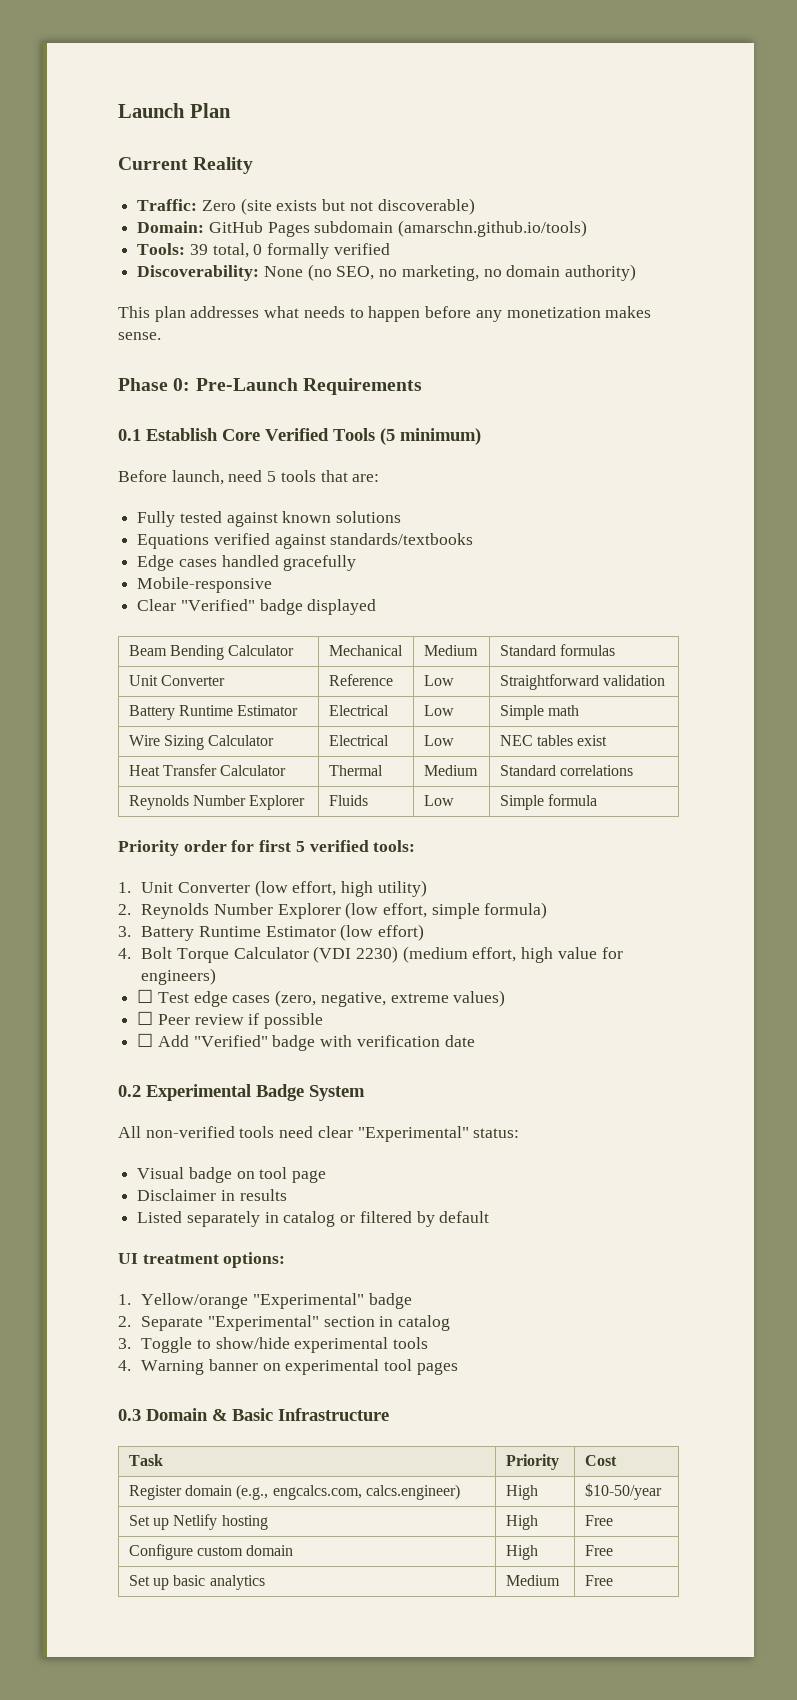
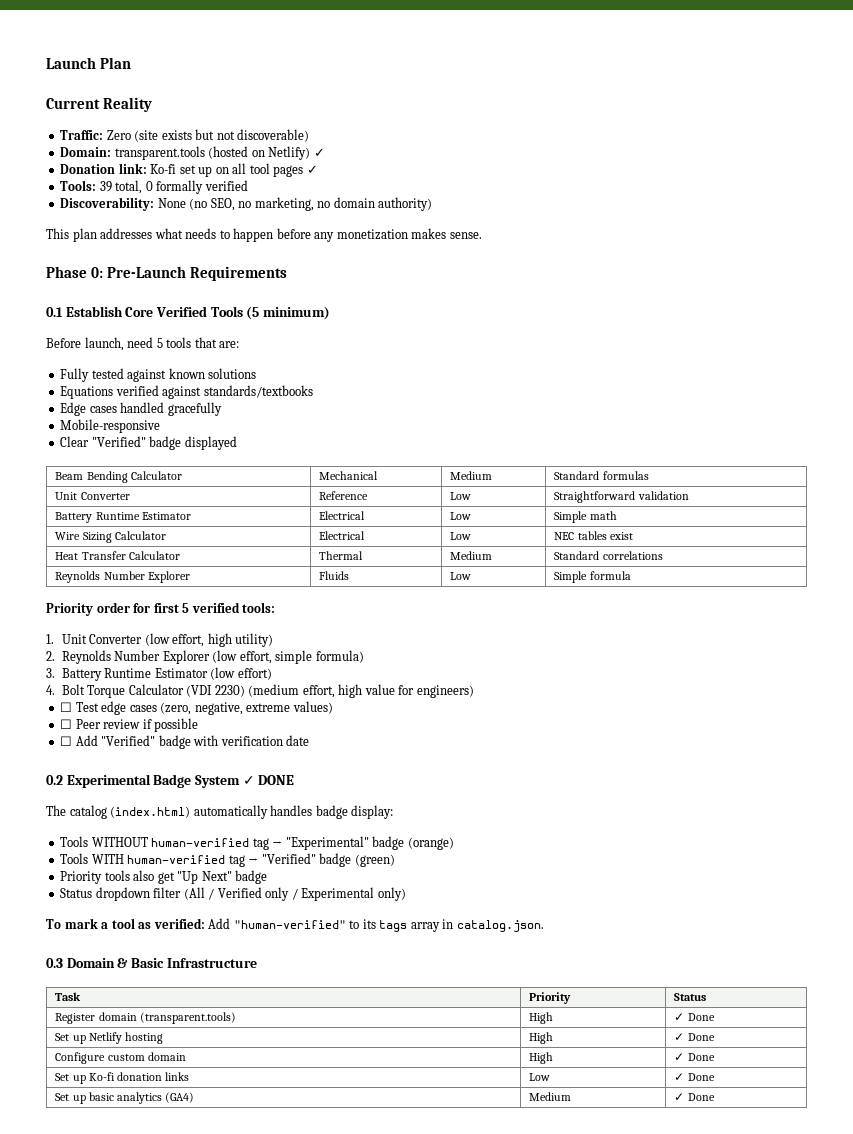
- Domain: GitHub Pages subdomain (amarschn.github.io/tools)
+ Domain: transparent.tools (hosted on Netlify) ✓
+ Donation link: Ko-fi set up on all tool pages ✓
- 0.2 Experimental Badge System
- All non-verified tools need clear "Experimental" status:
- Visual badge on tool page
- Disclaimer in results
- Listed separately in catalog or filtered by default
- UI treatment options:
- 1. Yellow/orange "Experimental" badge
- 2. Separate "Experimental" section in catalog
- 3. Toggle to show/hide experimental tools
- 4. Warning banner on experimental tool pages
+ 0.2 Experimental Badge System ✓ DONE
+ The catalog (index.html) automatically handles badge display:
+ Tools WITHOUT human-verified tag → "Experimental" badge (orange)
+ Tools WITH human-verified tag → "Verified" badge (green)
+ Priority tools also get "Up Next" badge
+ Status dropdown filter (All / Verified only / Experimental only)
+ To mark a tool as verified: Add "human-verified" to its tags array in catalog.json.
- Task | Priority | Cost
+ Task | Priority | Status
- Register domain (e.g., engcalcs.com, calcs.engineer) | High | $10-50/year
+ Register domain (transparent.tools) | High | ✓ Done
- Set up Netlify hosting | High | Free
+ Set up Netlify hosting | High | ✓ Done
- Configure custom domain | High | Free
+ Configure custom domain | High | ✓ Done
+ Set up Ko-fi donation links | Low | ✓ Done
- Set up basic analytics | Medium | Free
+ Set up basic analytics (GA4) | Medium | ✓ Done

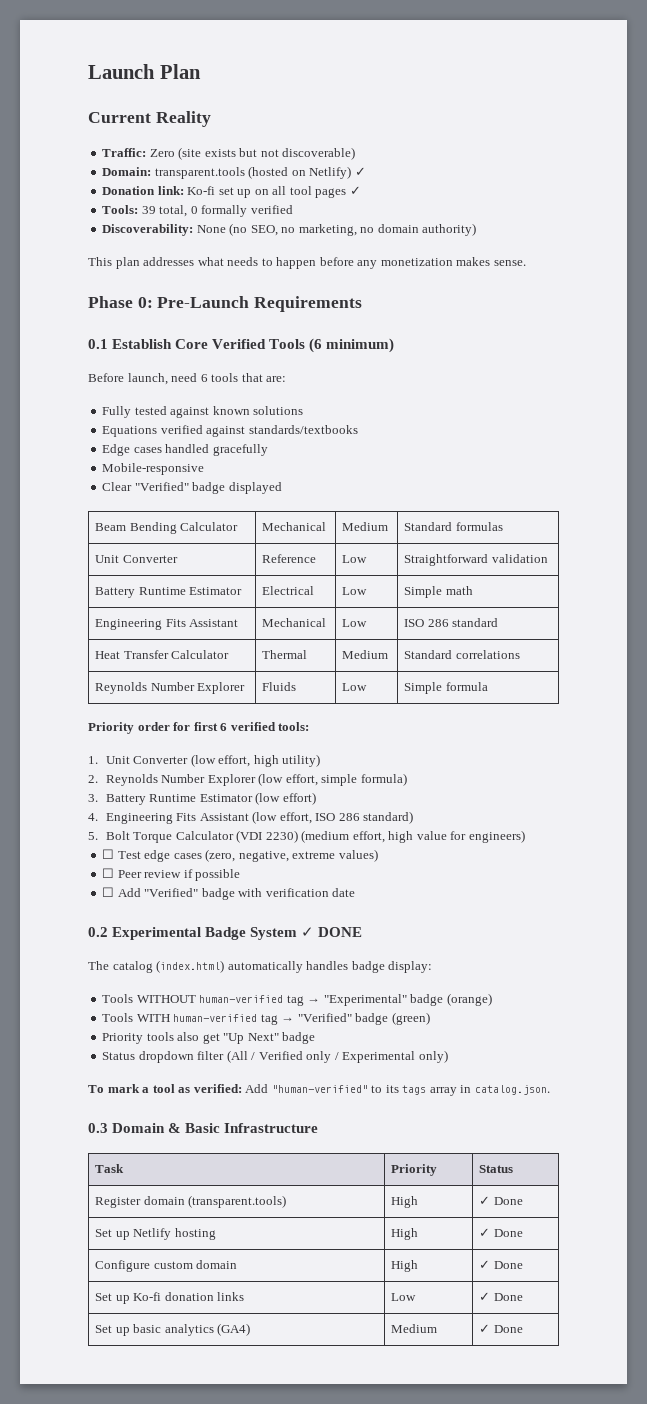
- 0.1 Establish Core Verified Tools (5 minimum)
+ 0.1 Establish Core Verified Tools (6 minimum)
- Before launch, need 5 tools that are:
+ Before launch, need 6 tools that are:
- Wire Sizing Calculator | Electrical | Low | NEC tables exist
+ Engineering Fits Assistant | Mechanical | Low | ISO 286 standard
- Priority order for first 5 verified tools:
+ Priority order for first 6 verified tools:
- 4. Bolt Torque Calculator (VDI 2230) (medium effort, high value for engineers)
+ 4. Engineering Fits Assistant (low effort, ISO 286 standard)
+ 5. Bolt Torque Calculator (VDI 2230) (medium effort, high value for engineers)

